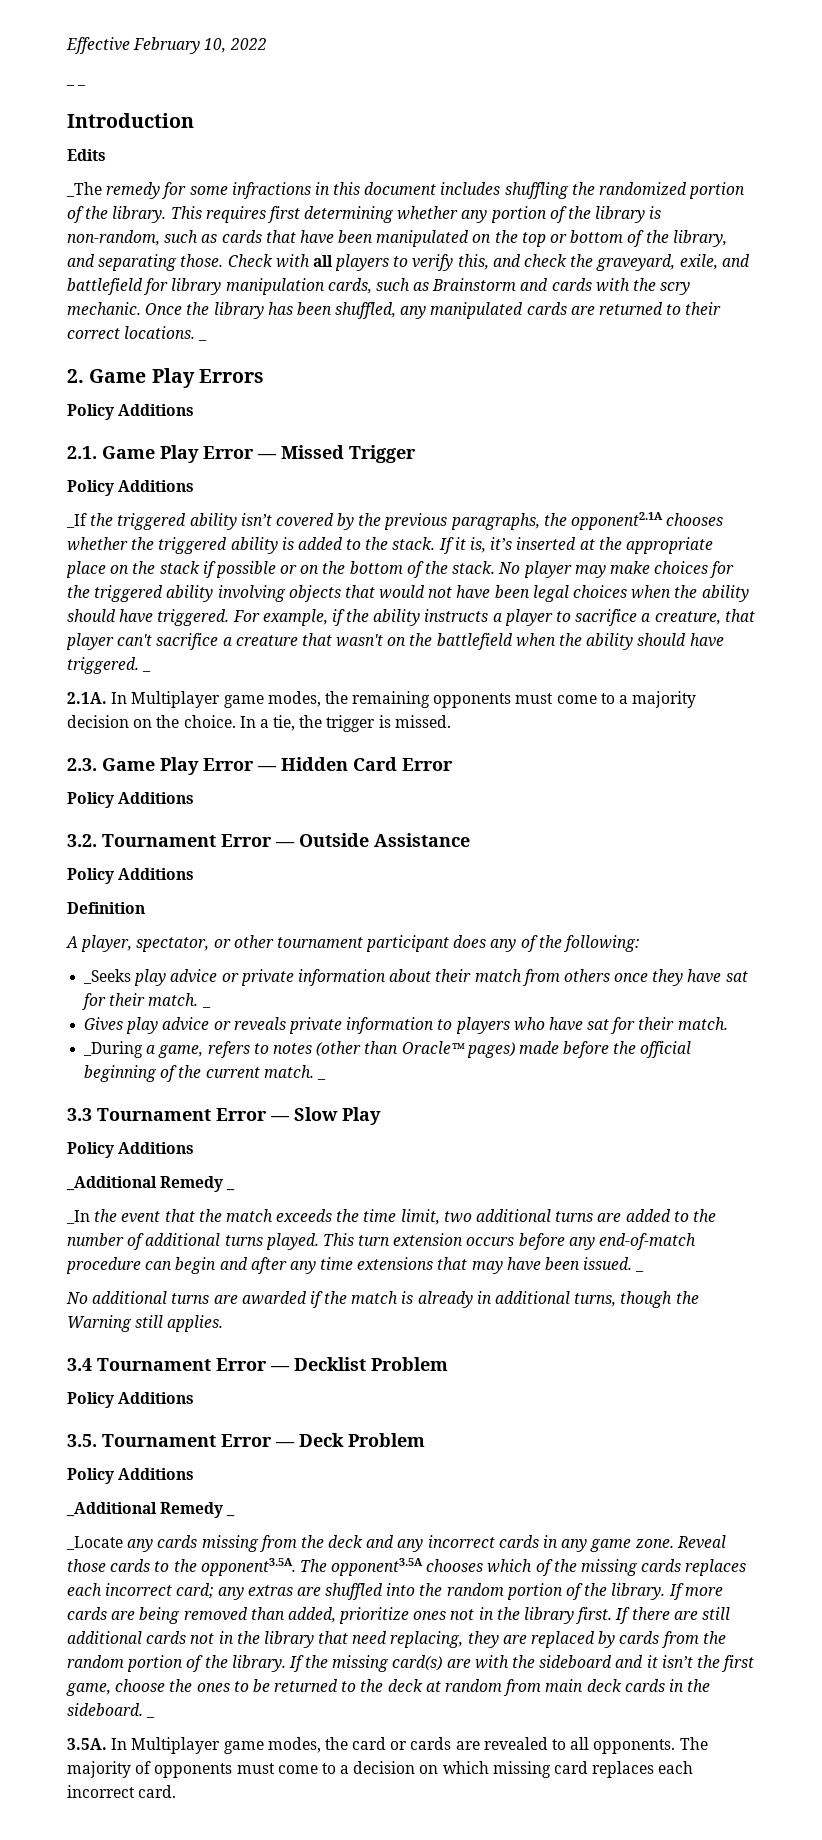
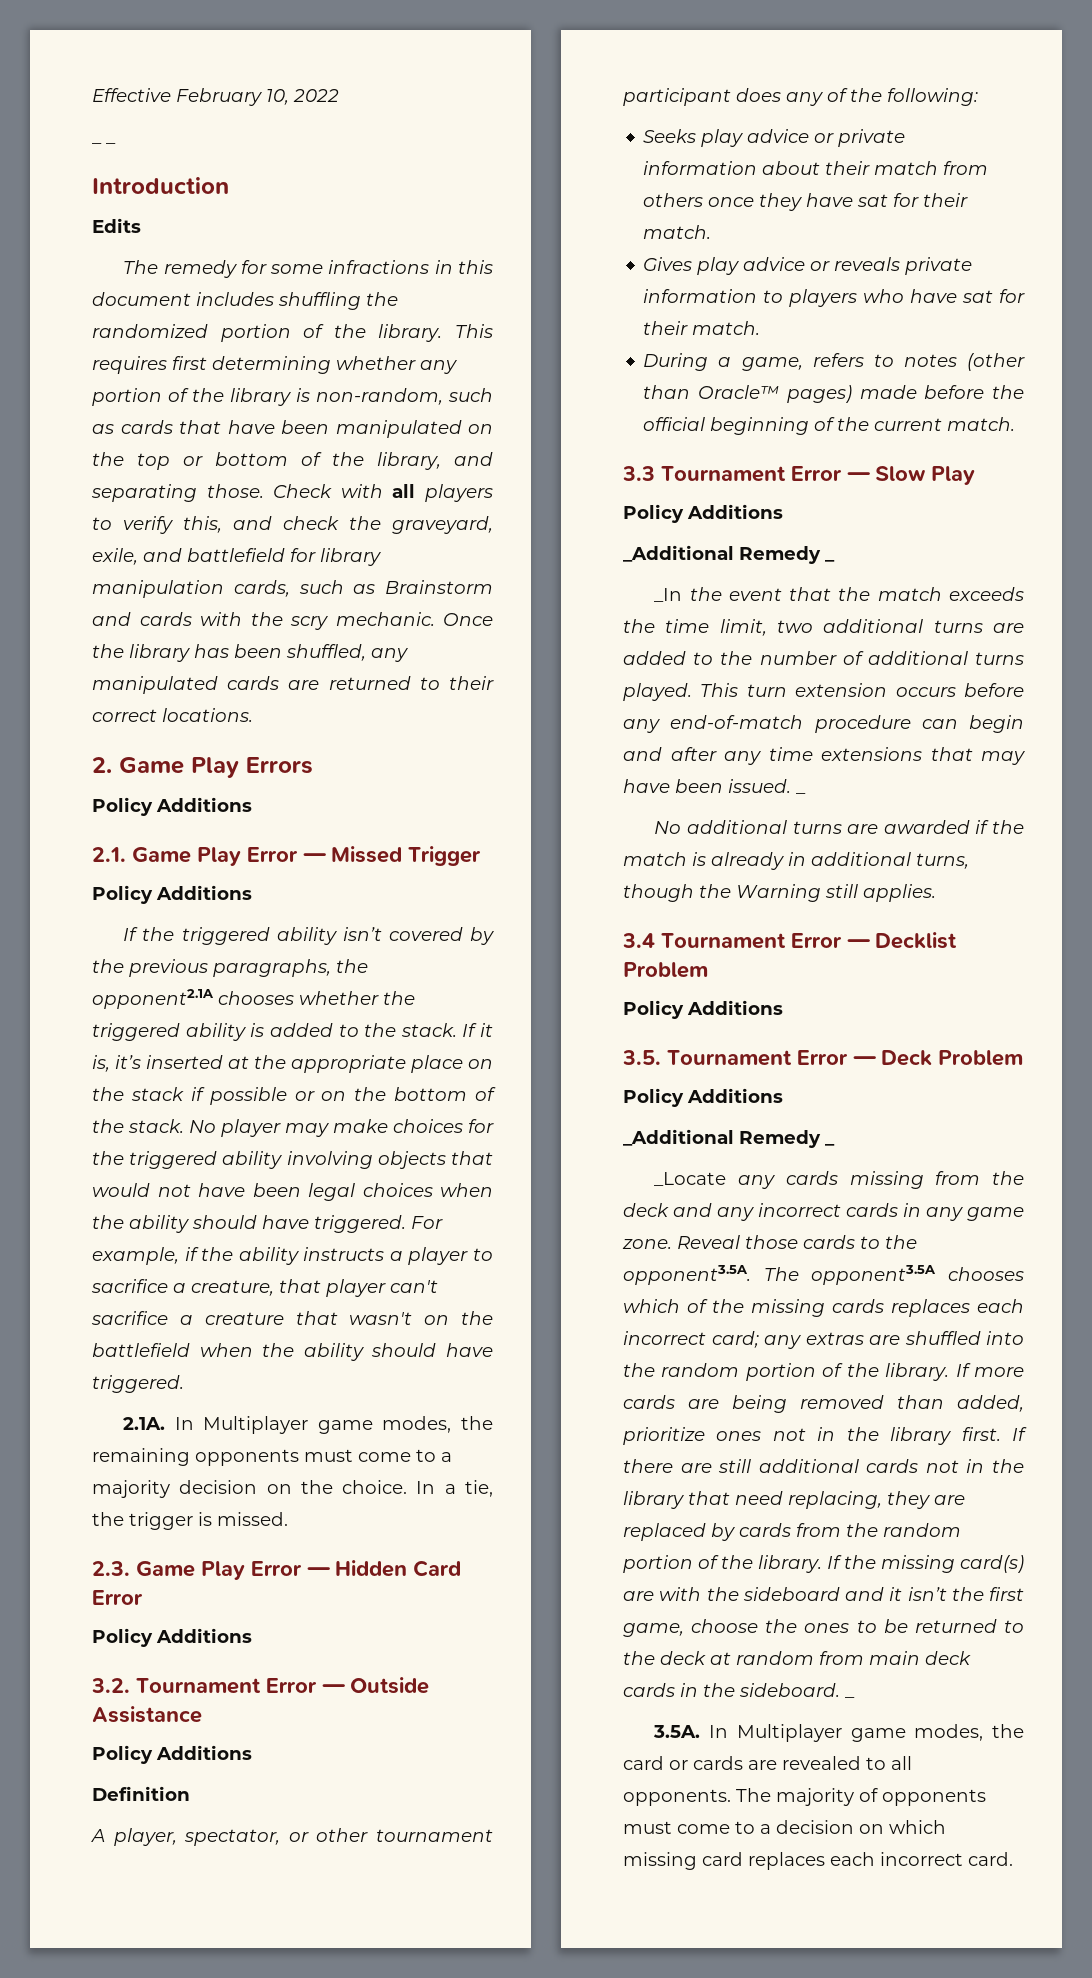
- _The remedy for some infractions in this document includes shuffling the randomized portion of the library.
+ The remedy for some infractions in this document includes shuffling the randomized portion of the library.
- Once the library has been shuffled, any manipulated cards are returned to their correct locations. _
+ Once the library has been shuffled, any manipulated cards are returned to their correct locations.
- _If the triggered ability isn’t covered by the previous paragraphs, the opponent2.1A chooses whether the triggered ability is added to the stack.
+ If the triggered ability isn’t covered by the previous paragraphs, the opponent2.1A chooses whether the triggered ability is added to the stack.
- For example, if the ability instructs a player to sacrifice a creature, that player can't sacrifice a creature that wasn't on the battlefield when the ability should have triggered. _
+ For example, if the ability instructs a player to sacrifice a creature, that player can't sacrifice a creature that wasn't on the battlefield when the ability should have triggered.
- _Seeks play advice or private information about their match from others once they have sat for their match. _
+ Seeks play advice or private information about their match from others once they have sat for their match.
- _During a game, refers to notes (other than Oracle™ pages) made before the official beginning of the current match. _
+ During a game, refers to notes (other than Oracle™ pages) made before the official beginning of the current match.

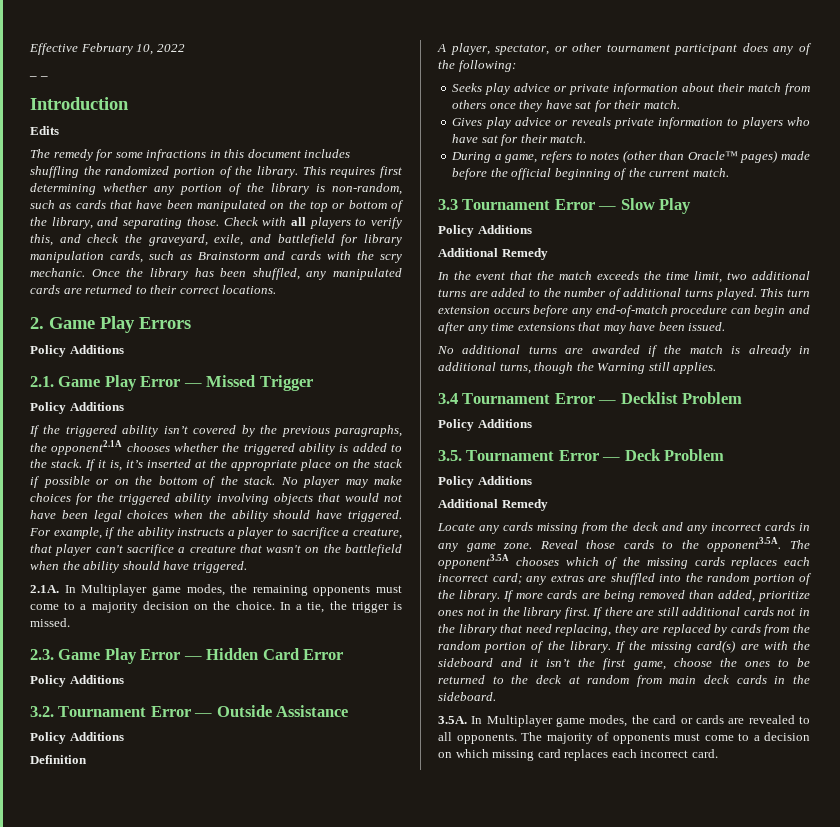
  3.3 Tournament Error — Slow Play
  Policy Additions
- _Additional Remedy _
- _In the event that the match exceeds the time limit, two additional turns are added to the number of additional turns played.
+ Additional Remedy
+ In the event that the match exceeds the time limit, two additional turns are added to the number of additional turns played.
- This turn extension occurs before any end-of-match procedure can begin and after any time extensions that may have been issued. _
+ This turn extension occurs before any end-of-match procedure can begin and after any time extensions that may have been issued.
  3.5. Tournament Error — Deck Problem
  Policy Additions
- _Additional Remedy _
- _Locate any cards missing from the deck and any incorrect cards in any game zone.
+ Additional Remedy
+ Locate any cards missing from the deck and any incorrect cards in any game zone.
- If the missing card(s) are with the sideboard and it isn’t the first game, choose the ones to be returned to the deck at random from main deck cards in the sideboard. _
+ If the missing card(s) are with the sideboard and it isn’t the first game, choose the ones to be returned to the deck at random from main deck cards in the sideboard.

